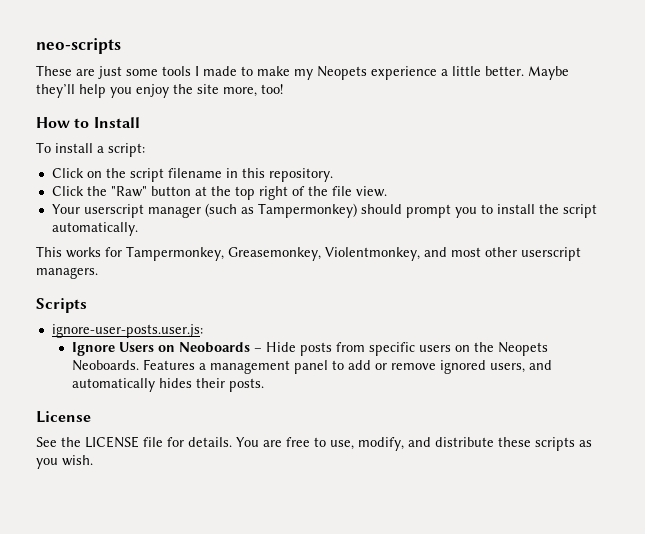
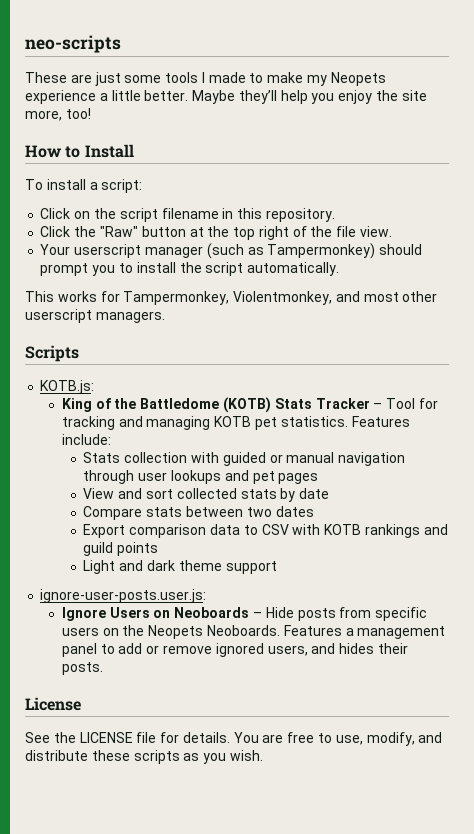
- This works for Tampermonkey, Greasemonkey, Violentmonkey, and most other userscript managers.
+ This works for Tampermonkey, Violentmonkey, and most other userscript managers.
+ KOTB.js:
+ King of the Battledome (KOTB) Stats Tracker – Tool for tracking and managing KOTB pet statistics. Features include:
+ Stats collection with guided or manual navigation through user lookups and pet pages
+ View and sort collected stats by date
+ Compare stats between two dates
+ Export comparison data to CSV with KOTB rankings and guild points
+ Light and dark theme support
- Features a management panel to add or remove ignored users, and automatically hides their posts.
+ Features a management panel to add or remove ignored users, and hides their posts.

